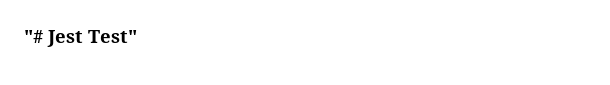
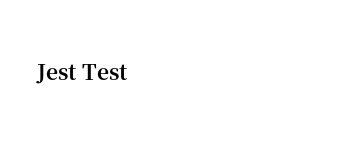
- "# Jest Test"
+ Jest Test

